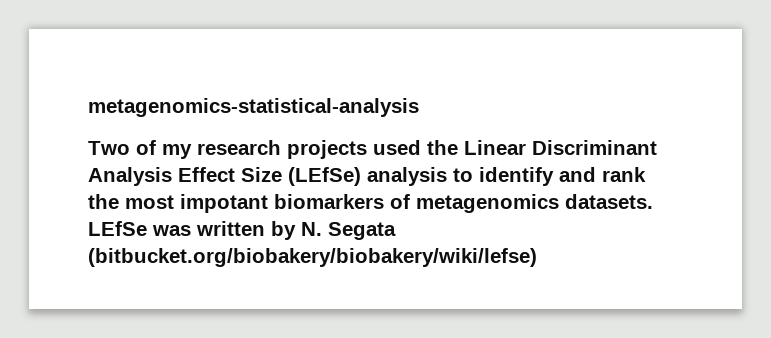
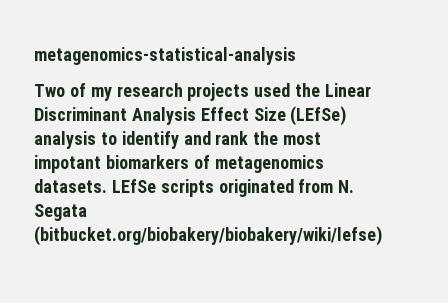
- LEfSe was written by N. Segata (bitbucket.org/biobakery/biobakery/wiki/lefse)
+ LEfSe scripts originated from N. Segata (bitbucket.org/biobakery/biobakery/wiki/lefse)

